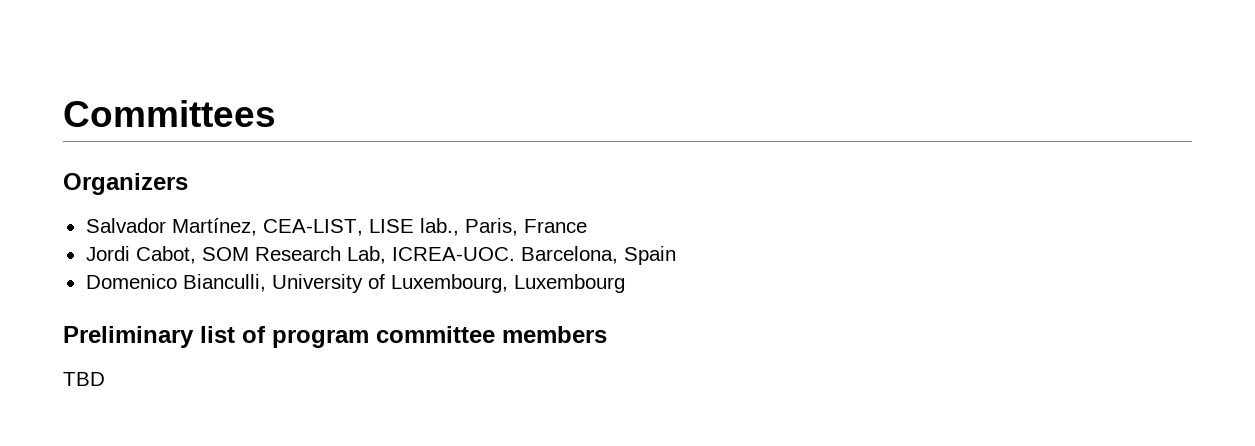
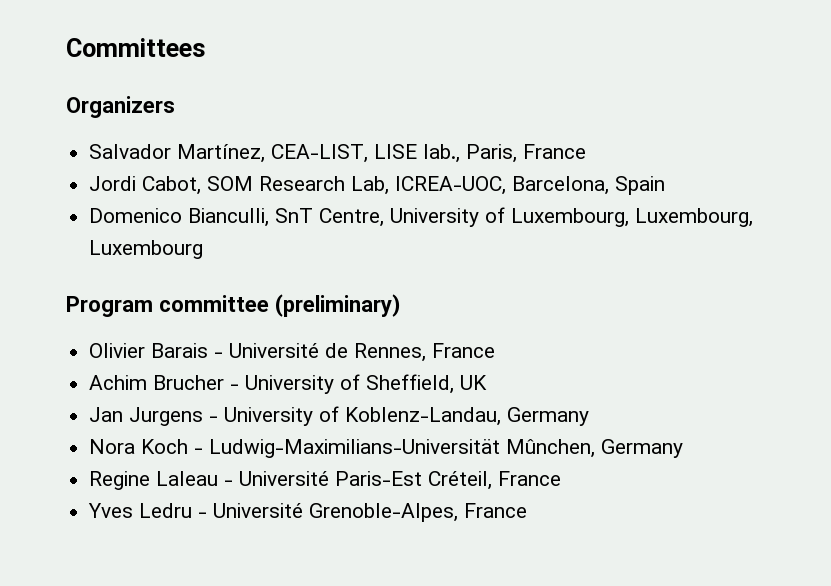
- Jordi Cabot, SOM Research Lab, ICREA-UOC. Barcelona, Spain
+ Jordi Cabot, SOM Research Lab, ICREA-UOC, Barcelona, Spain
- Domenico Bianculli, University of Luxembourg, Luxembourg
+ Domenico Bianculli, SnT Centre, University of Luxembourg, Luxembourg, Luxembourg
- Preliminary list of program committee members
- TBD
+ Program committee (preliminary)
+ Olivier Barais - Université de Rennes, France
+ Achim Brucher - University of Sheffield, UK
+ Jan Jurgens - University of Koblenz-Landau, Germany
+ Nora Koch - Ludwig-Maximilians-Universität Mûnchen, Germany
+ Regine Laleau - Université Paris-Est Créteil, France
+ Yves Ledru - Université Grenoble-Alpes, France

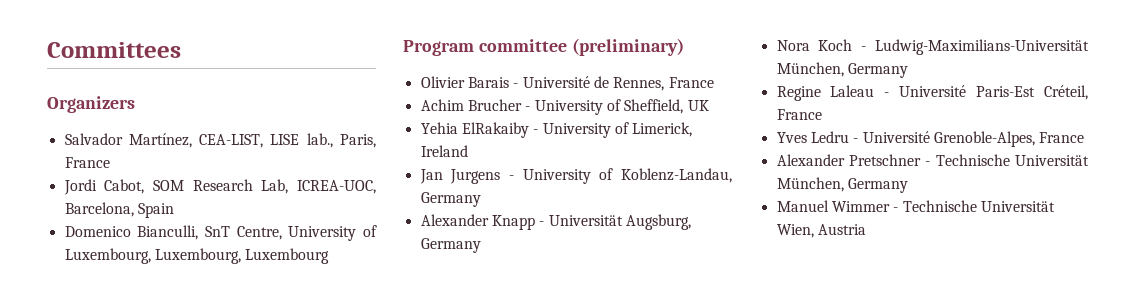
+ Yehia ElRakaiby - University of Limerick, Ireland
+ Alexander Knapp - Universität Augsburg, Germany
- Nora Koch - Ludwig-Maximilians-Universität Mûnchen, Germany
+ Nora Koch - Ludwig-Maximilians-Universität München, Germany
+ Alexander Pretschner - Technische Universität München, Germany
+ Manuel Wimmer - Technische Universität Wien, Austria

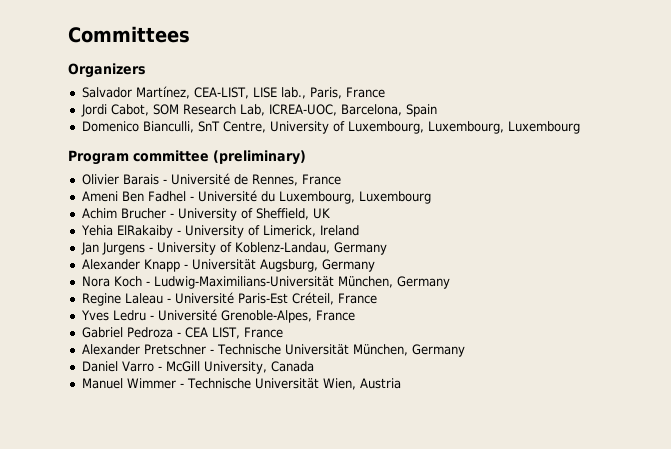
+ Ameni Ben Fadhel - Université du Luxembourg, Luxembourg
+ Gabriel Pedroza - CEA LIST, France
+ Daniel Varro - McGill University, Canada

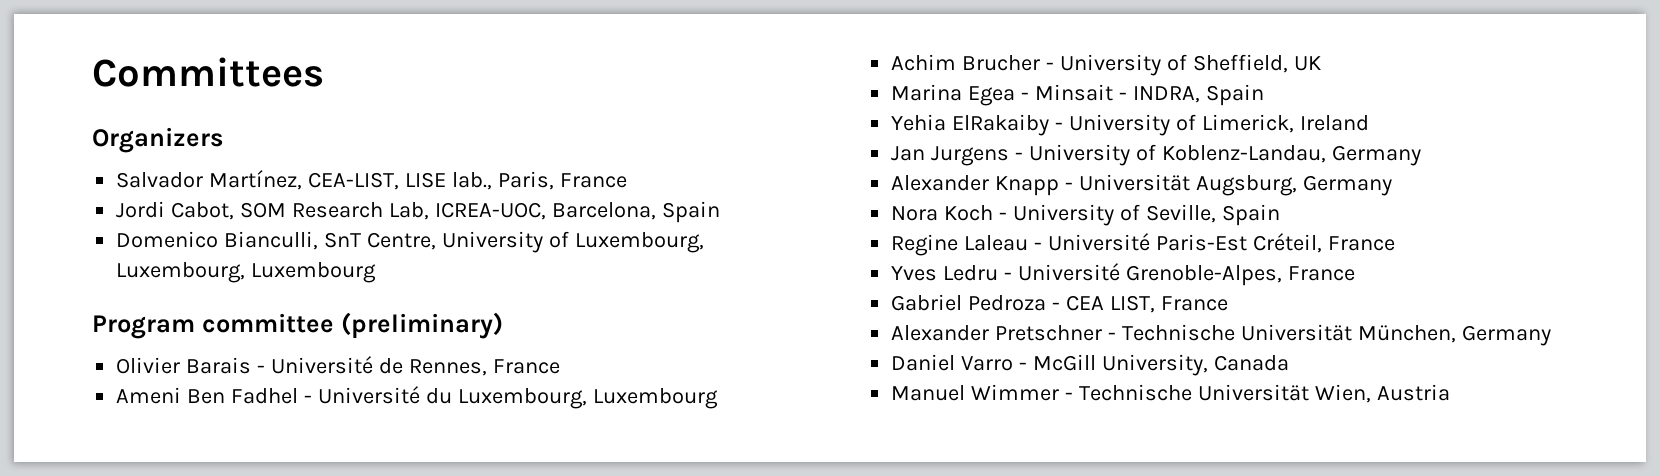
+ Marina Egea - Minsait - INDRA, Spain
- Nora Koch - Ludwig-Maximilians-Universität München, Germany
+ Nora Koch - University of Seville, Spain

